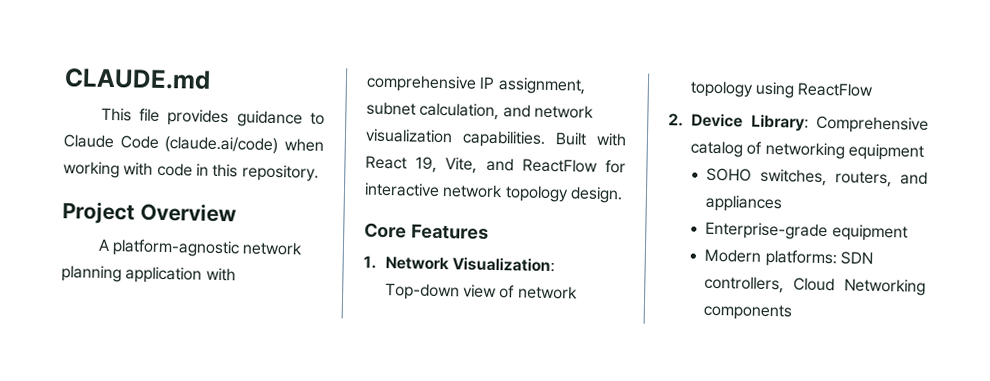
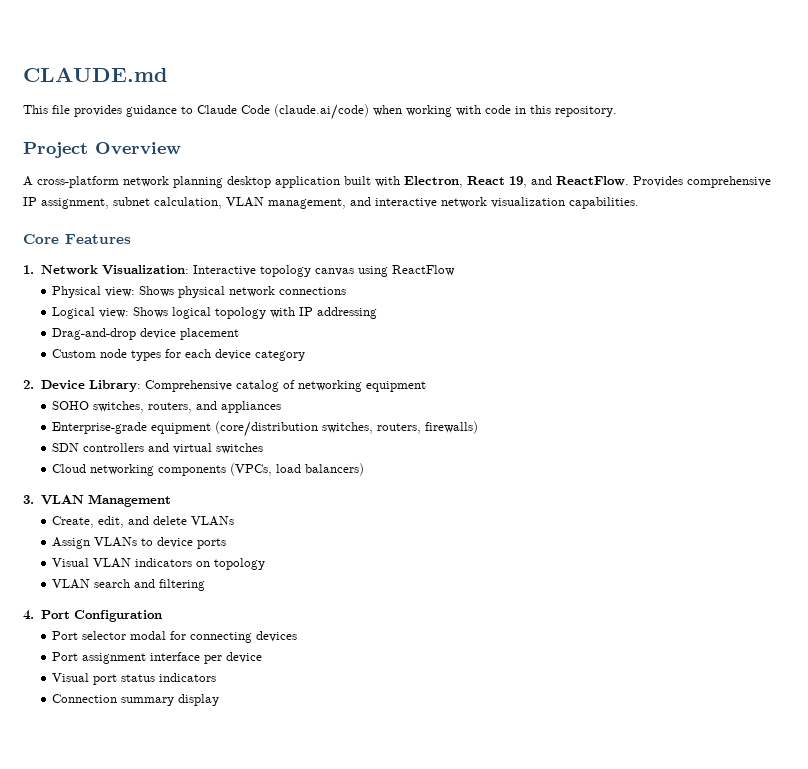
- A platform-agnostic network planning application with comprehensive IP assignment, subnet calculation, and network visualization capabilities. Built with React 19, Vite, and ReactFlow for interactive network topology design.
+ A cross-platform network planning desktop application built with Electron, React 19, and ReactFlow. Provides comprehensive IP assignment, subnet calculation, VLAN management, and interactive network visualization capabilities.
- 1. Network Visualization: Top-down view of network topology using ReactFlow
+ 1. Network Visualization: Interactive topology canvas using ReactFlow
+ Physical view: Shows physical network connections
+ Logical view: Shows logical topology with IP addressing
+ Drag-and-drop device placement
+ Custom node types for each device category
- Enterprise-grade equipment
- Modern platforms: SDN controllers, Cloud Networking components
+ Enterprise-grade equipment (core/distribution switches, routers, firewalls)
+ SDN controllers and virtual switches
+ Cloud networking components (VPCs, load balancers)
+ 3. VLAN Management
+ Create, edit, and delete VLANs
+ Assign VLANs to device ports
+ Visual VLAN indicators on topology
+ VLAN search and filtering
+ 4. Port Configuration
+ Port selector modal for connecting devices
+ Port assignment interface per device
+ Visual port status indicators
+ Connection summary display

